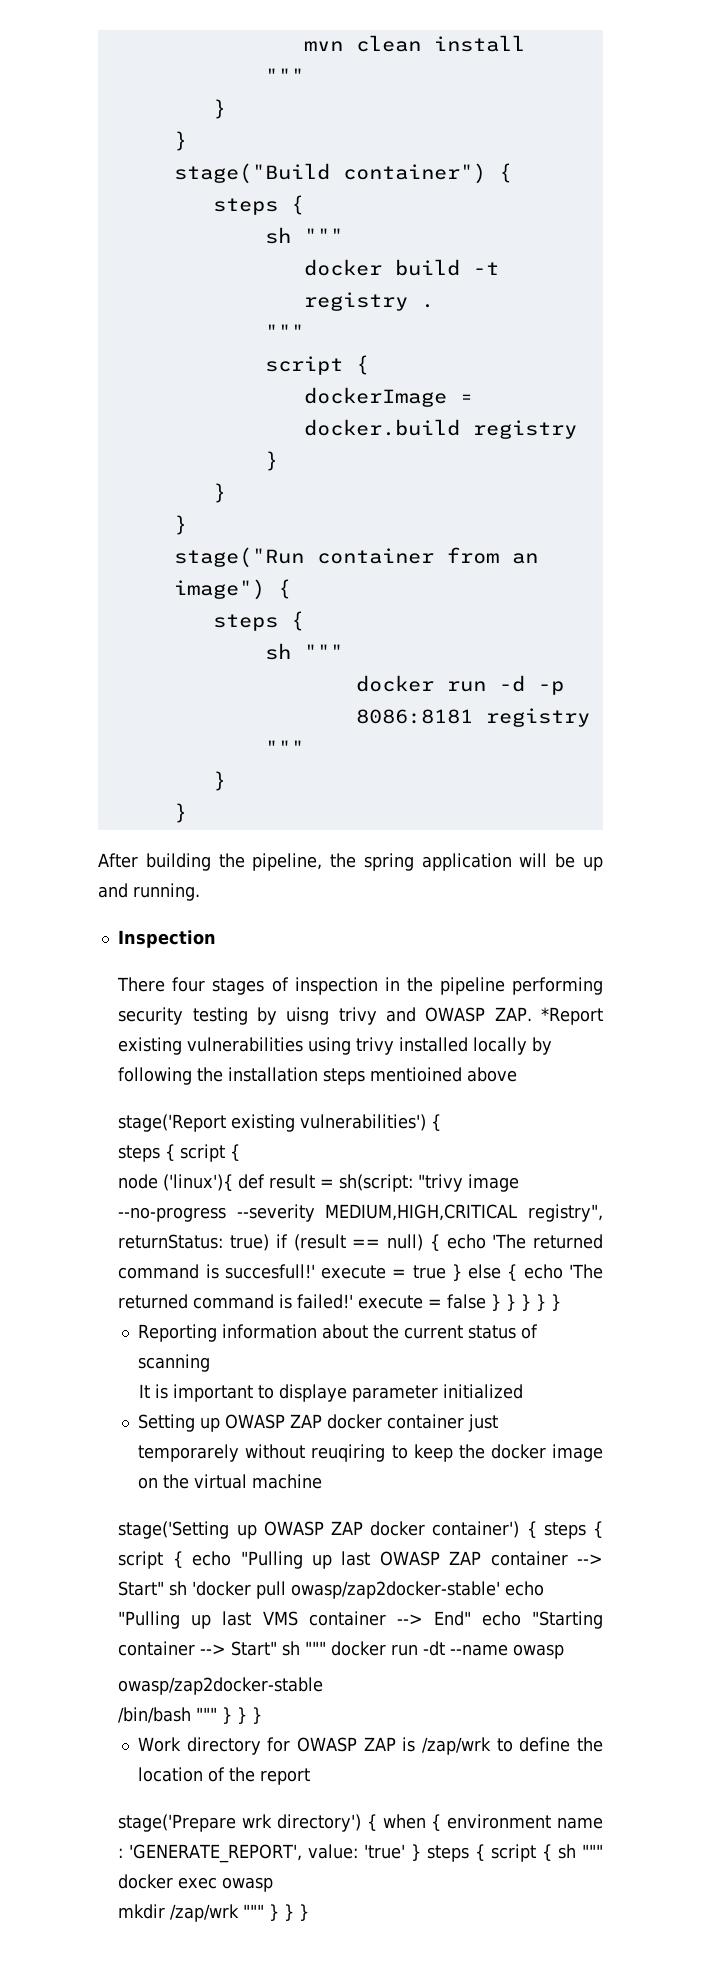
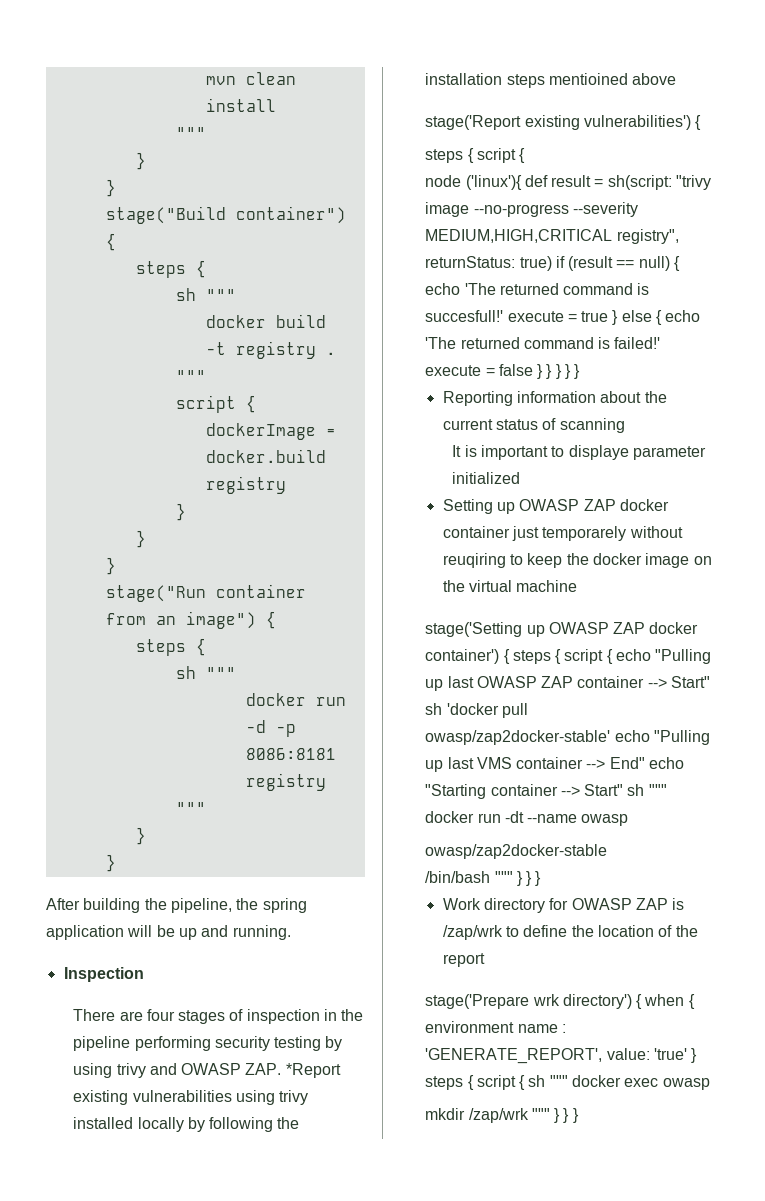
- There four stages of inspection in the pipeline performing security testing by uisng trivy and OWASP ZAP. *Report existing vulnerabilities using trivy installed locally by following the installation steps mentioined above
+ There are four stages of inspection in the pipeline performing security testing by using trivy and OWASP ZAP. *Report existing vulnerabilities using trivy installed locally by following the installation steps mentioined above

